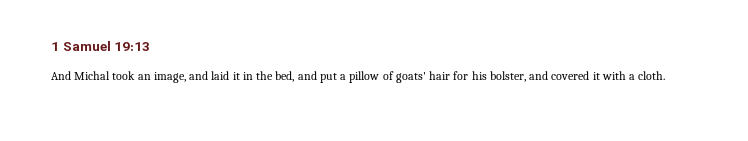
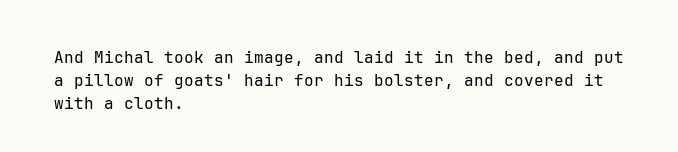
- 1 Samuel 19:13

